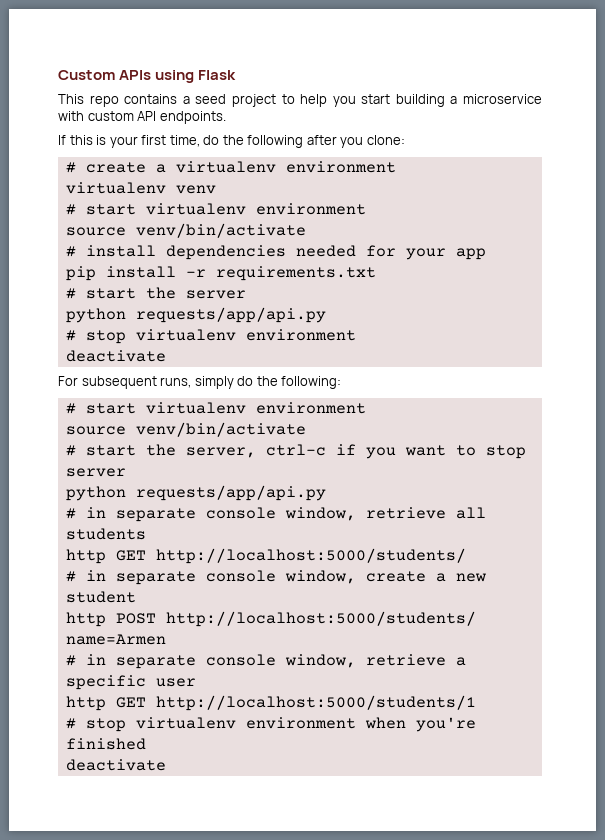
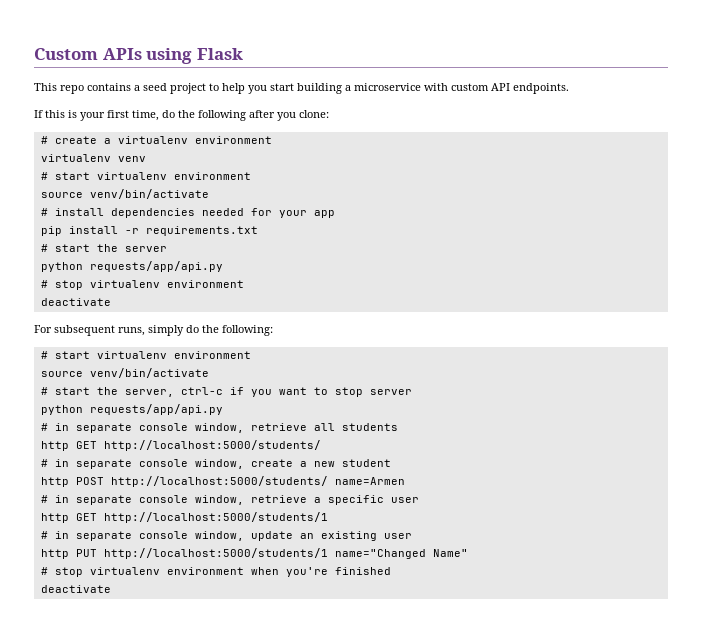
+ # in separate console window, update an existing user
+ http PUT http://localhost:5000/students/1 name="Changed Name"

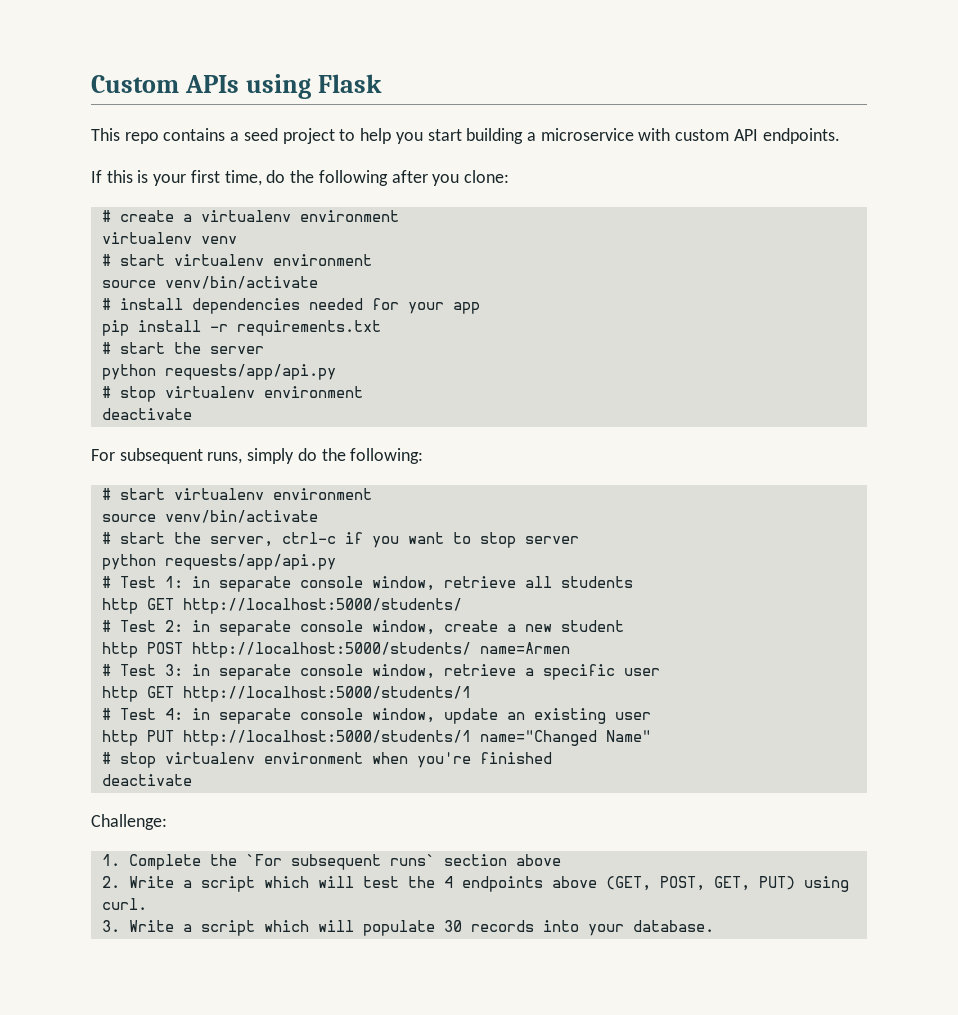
- # in separate console window, retrieve all students
+ # Test 1: in separate console window, retrieve all students
- # in separate console window, create a new student
+ # Test 2: in separate console window, create a new student
- # in separate console window, retrieve a specific user
+ # Test 3: in separate console window, retrieve a specific user
- # in separate console window, update an existing user
+ # Test 4: in separate console window, update an existing user
+ Challenge:
+ 1. Complete the `For subsequent runs` section above
+ 2. Write a script which will test the 4 endpoints above (GET, POST, GET, PUT) using curl.
+ 3. Write a script which will populate 30 records into your database.

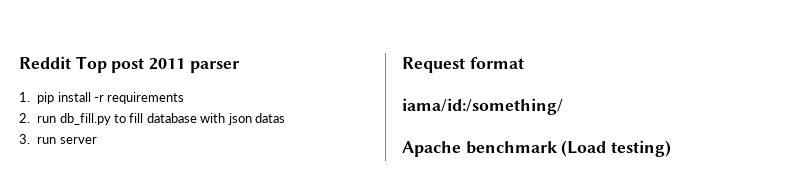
- Custom APIs using Flask
- This repo contains a seed project to help you start building a microservice with custom API endpoints.
- If this is your first time, do the following after you clone:
- # create a virtualenv environment
- virtualenv venv
- # start virtualenv environment
- source venv/bin/activate
- # install dependencies needed for your app
- pip install -r requirements.txt
- # start the server
- python requests/app/api.py
- # stop virtualenv environment
- deactivate
- For subsequent runs, simply do the following:
- # start virtualenv environment
- source venv/bin/activate
- # start the server, ctrl-c if you want to stop server
- python requests/app/api.py
- # Test 1: in separate console window, retrieve all students
- http GET http://localhost:5000/students/
- # Test 2: in separate console window, create a new student
- http POST http://localhost:5000/students/ name=Armen
- # Test 3: in separate console window, retrieve a specific user
- http GET http://localhost:5000/students/1
- # Test 4: in separate console window, update an existing user
- http PUT http://localhost:5000/students/1 name="Changed Name"
- # stop virtualenv environment when you're finished
- deactivate
- Challenge:
- 1. Complete the `For subsequent runs` section above
- 2. Write a script which will test the 4 endpoints above (GET, POST, GET, PUT) using curl.
- 3. Write a script which will populate 30 records into your database.
+ Reddit Top post 2011 parser
+ 1. pip install -r requirements
+ 2. run db_fill.py to fill database with json datas
+ 3. run server
+ Request format
+ iama/id:/something/
+ Apache benchmark (Load testing)

